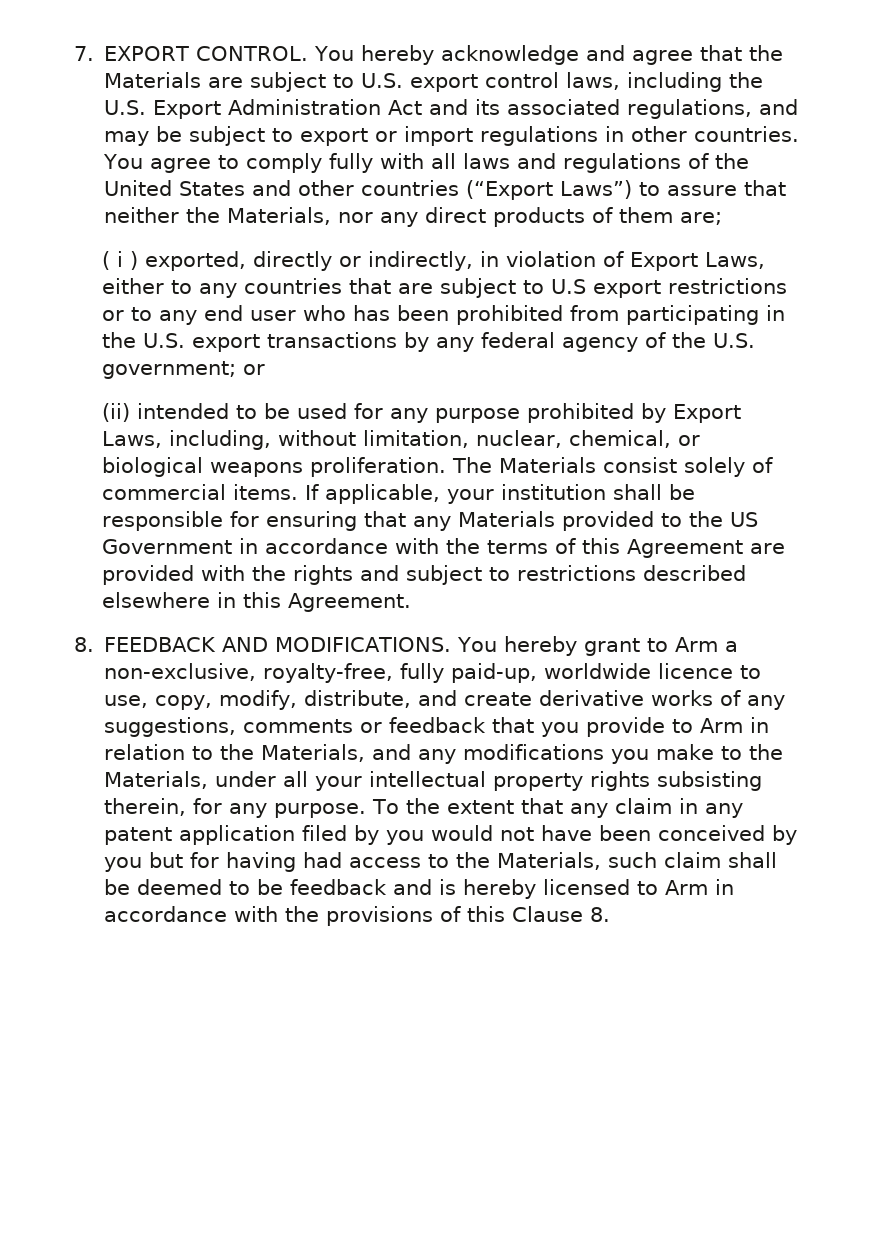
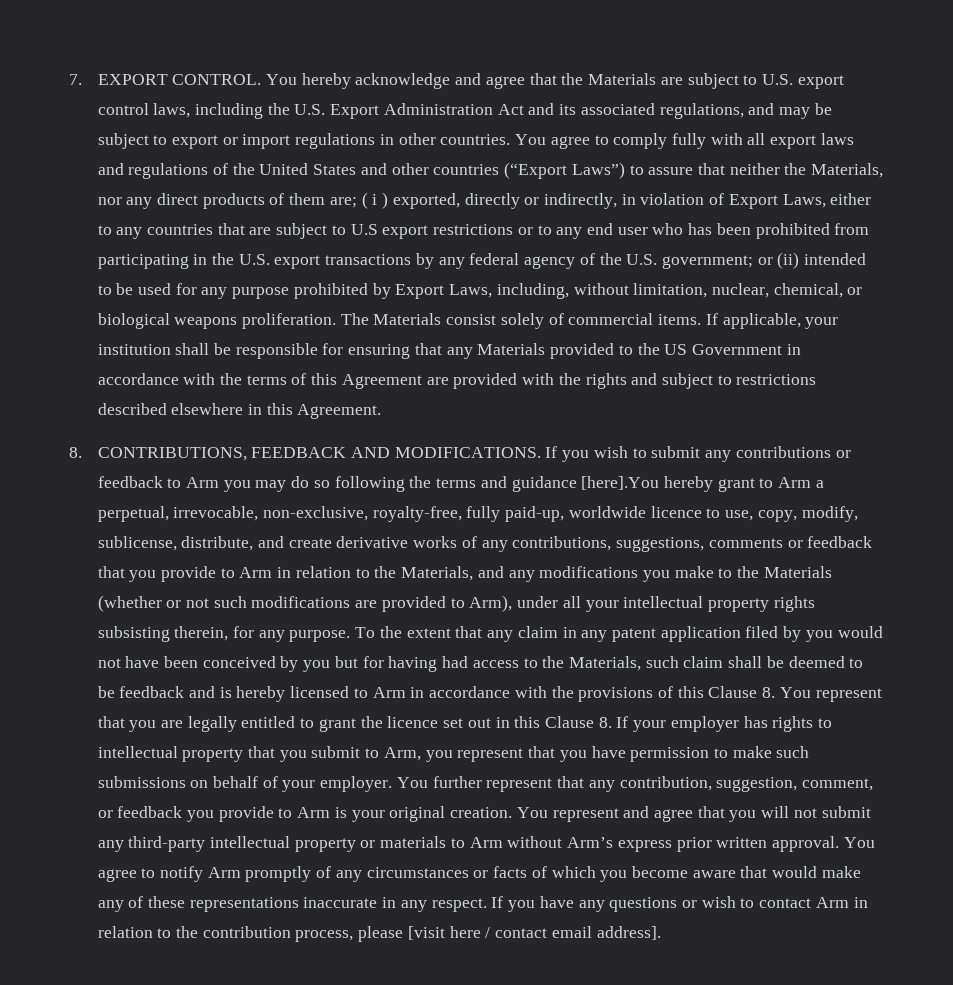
- You agree to comply fully with all laws and regulations of the United States and other countries (“Export Laws”) to assure that neither the Materials, nor any direct products of them are;
- ( i ) exported, directly or indirectly, in violation of Export Laws, either to any countries that are subject to U.S export restrictions or to any end user who has been prohibited from participating in the U.S. export transactions by any federal agency of the U.S. government; or
- (ii) intended to be used for any purpose prohibited by Export Laws, including, without limitation, nuclear, chemical, or biological weapons proliferation.
+ You agree to comply fully with all export laws and regulations of the United States and other countries (“Export Laws”) to assure that neither the Materials, nor any direct products of them are; ( i ) exported, directly or indirectly, in violation of Export Laws, either to any countries that are subject to U.S export restrictions or to any end user who has been prohibited from participating in the U.S. export transactions by any federal agency of the U.S. government; or (ii) intended to be used for any purpose prohibited by Export Laws, including, without limitation, nuclear, chemical, or biological weapons proliferation.
- 8. FEEDBACK AND MODIFICATIONS.
+ 8. CONTRIBUTIONS, FEEDBACK AND MODIFICATIONS.
- You hereby grant to Arm a non-exclusive, royalty-free, fully paid-up, worldwide licence to use, copy, modify, distribute, and create derivative works of any suggestions, comments or feedback that you provide to Arm in relation to the Materials, and any modifications you make to the Materials, under all your intellectual property rights subsisting therein, for any purpose.
+ If you wish to submit any contributions or feedback to Arm you may do so following the terms and guidance [here].You hereby grant to Arm a perpetual, irrevocable, non-exclusive, royalty-free, fully paid-up, worldwide licence to use, copy, modify, sublicense, distribute, and create derivative works of any contributions, suggestions, comments or feedback that you provide to Arm in relation to the Materials, and any modifications you make to the Materials (whether or not such modifications are provided to Arm), under all your intellectual property rights subsisting therein, for any purpose.
- To the extent that any claim in any patent application filed by you would not have been conceived by you but for having had access to the Materials, such claim shall be deemed to be feedback and is hereby licensed to Arm in accordance with the provisions of this Clause 8.
+ To the extent that any claim in any patent application filed by you would not have been conceived by you but for having had access to the Materials, such claim shall be deemed to be feedback and is hereby licensed to Arm in accordance with the provisions of this Clause 8. You represent that you are legally entitled to grant the licence set out in this Clause 8. If your employer has rights to intellectual property that you submit to Arm, you represent that you have permission to make such submissions on behalf of your employer. You further represent that any contribution, suggestion, comment, or feedback you provide to Arm is your original creation. You represent and agree that you will not submit any third-party intellectual property or materials to Arm without Arm’s express prior written approval. You agree to notify Arm promptly of any circumstances or facts of which you become aware that would make any of these representations inaccurate in any respect. If you have any questions or wish to contact Arm in relation to the contribution process, please [visit here / contact email address].

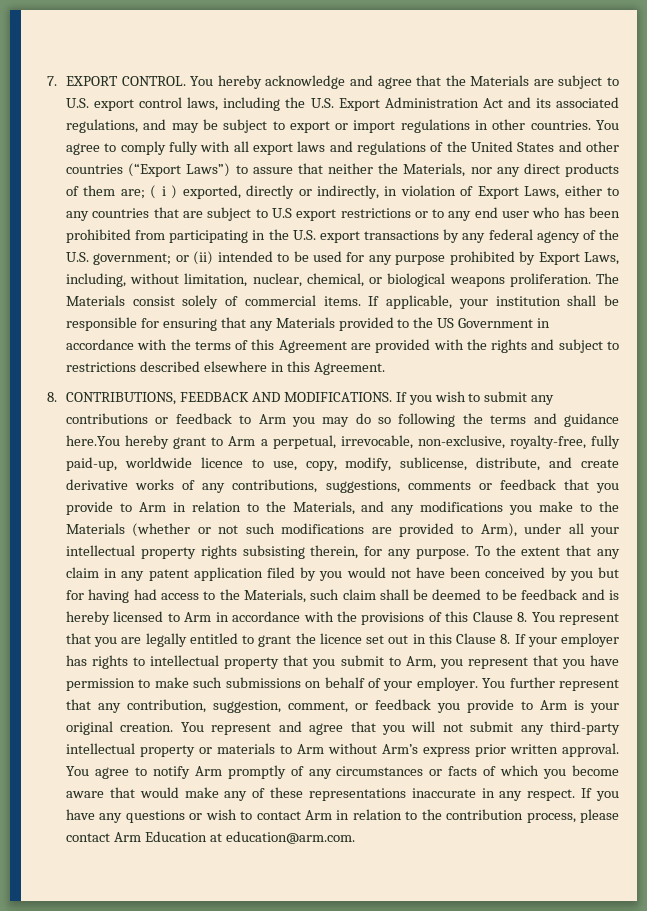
- If you wish to submit any contributions or feedback to Arm you may do so following the terms and guidance [here].You hereby grant to Arm a perpetual, irrevocable, non-exclusive, royalty-free, fully paid-up, worldwide licence to use, copy, modify, sublicense, distribute, and create derivative works of any contributions, suggestions, comments or feedback that you provide to Arm in relation to the Materials, and any modifications you make to the Materials (whether or not such modifications are provided to Arm), under all your intellectual property rights subsisting therein, for any purpose.
+ If you wish to submit any contributions or feedback to Arm you may do so following the terms and guidance here.You hereby grant to Arm a perpetual, irrevocable, non-exclusive, royalty-free, fully paid-up, worldwide licence to use, copy, modify, sublicense, distribute, and create derivative works of any contributions, suggestions, comments or feedback that you provide to Arm in relation to the Materials, and any modifications you make to the Materials (whether or not such modifications are provided to Arm), under all your intellectual property rights subsisting therein, for any purpose.
- If you have any questions or wish to contact Arm in relation to the contribution process, please [visit here / contact email address].
+ If you have any questions or wish to contact Arm in relation to the contribution process, please contact Arm Education at education@arm.com.

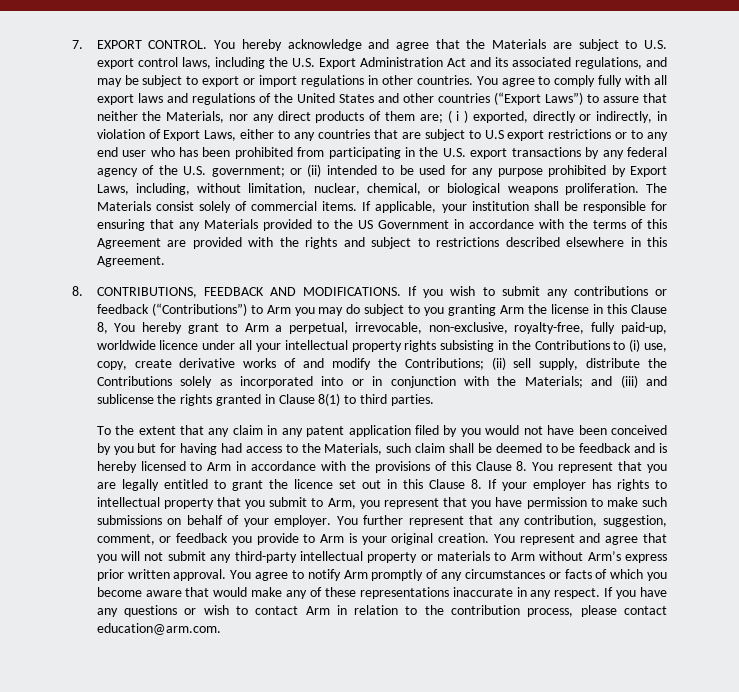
- If you wish to submit any contributions or feedback to Arm you may do so following the terms and guidance here.You hereby grant to Arm a perpetual, irrevocable, non-exclusive, royalty-free, fully paid-up, worldwide licence to use, copy, modify, sublicense, distribute, and create derivative works of any contributions, suggestions, comments or feedback that you provide to Arm in relation to the Materials, and any modifications you make to the Materials (whether or not such modifications are provided to Arm), under all your intellectual property rights subsisting therein, for any purpose. To the extent that any claim in any patent application filed by you would not have been conceived by you but for having had access to the Materials, such claim shall be deemed to be feedback and is hereby licensed to Arm in accordance with the provisions of this Clause 8. You represent that you are legally entitled to grant the licence set out in this Clause 8. If your employer has rights to intellectual property that you submit to Arm, you represent that you have permission to make such submissions on behalf of your employer.
+ If you wish to submit any contributions or feedback (“Contributions”) to Arm you may do subject to you granting Arm the license in this Clause 8, You hereby grant to Arm a perpetual, irrevocable, non-exclusive, royalty-free, fully paid-up, worldwide licence under all your intellectual property rights subsisting in the Contributions to (i) use, copy, create derivative works of and modify the Contributions; (ii) sell supply, distribute the Contributions solely as incorporated into or in conjunction with the Materials; and (iii) and sublicense the rights granted in Clause 8(1) to third parties.
+ To the extent that any claim in any patent application filed by you would not have been conceived by you but for having had access to the Materials, such claim shall be deemed to be feedback and is hereby licensed to Arm in accordance with the provisions of this Clause 8. You represent that you are legally entitled to grant the licence set out in this Clause 8. If your employer has rights to intellectual property that you submit to Arm, you represent that you have permission to make such submissions on behalf of your employer.
- If you have any questions or wish to contact Arm in relation to the contribution process, please contact Arm Education at education@arm.com.
+ If you have any questions or wish to contact Arm in relation to the contribution process, please contact education@arm.com.

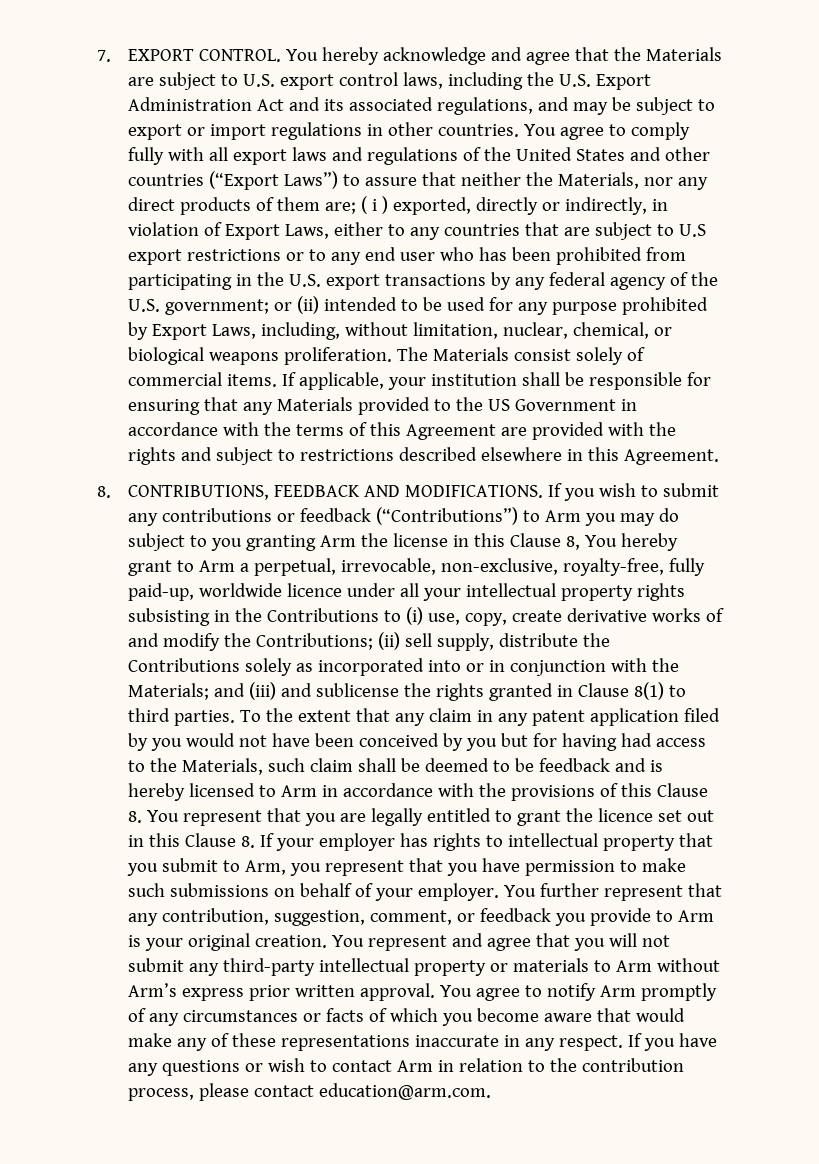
- and (iii) and sublicense the rights granted in Clause 8(1) to third parties.
- To the extent that any claim in any patent application filed by you would not have been conceived by you but for having had access to the Materials, such claim shall be deemed to be feedback and is hereby licensed to Arm in accordance with the provisions of this Clause 8. You represent that you are legally entitled to grant the licence set out in this Clause 8. If your employer has rights to intellectual property that you submit to Arm, you represent that you have permission to make such submissions on behalf of your employer.
+ and (iii) and sublicense the rights granted in Clause 8(1) to third parties. To the extent that any claim in any patent application filed by you would not have been conceived by you but for having had access to the Materials, such claim shall be deemed to be feedback and is hereby licensed to Arm in accordance with the provisions of this Clause 8. You represent that you are legally entitled to grant the licence set out in this Clause 8. If your employer has rights to intellectual property that you submit to Arm, you represent that you have permission to make such submissions on behalf of your employer.

